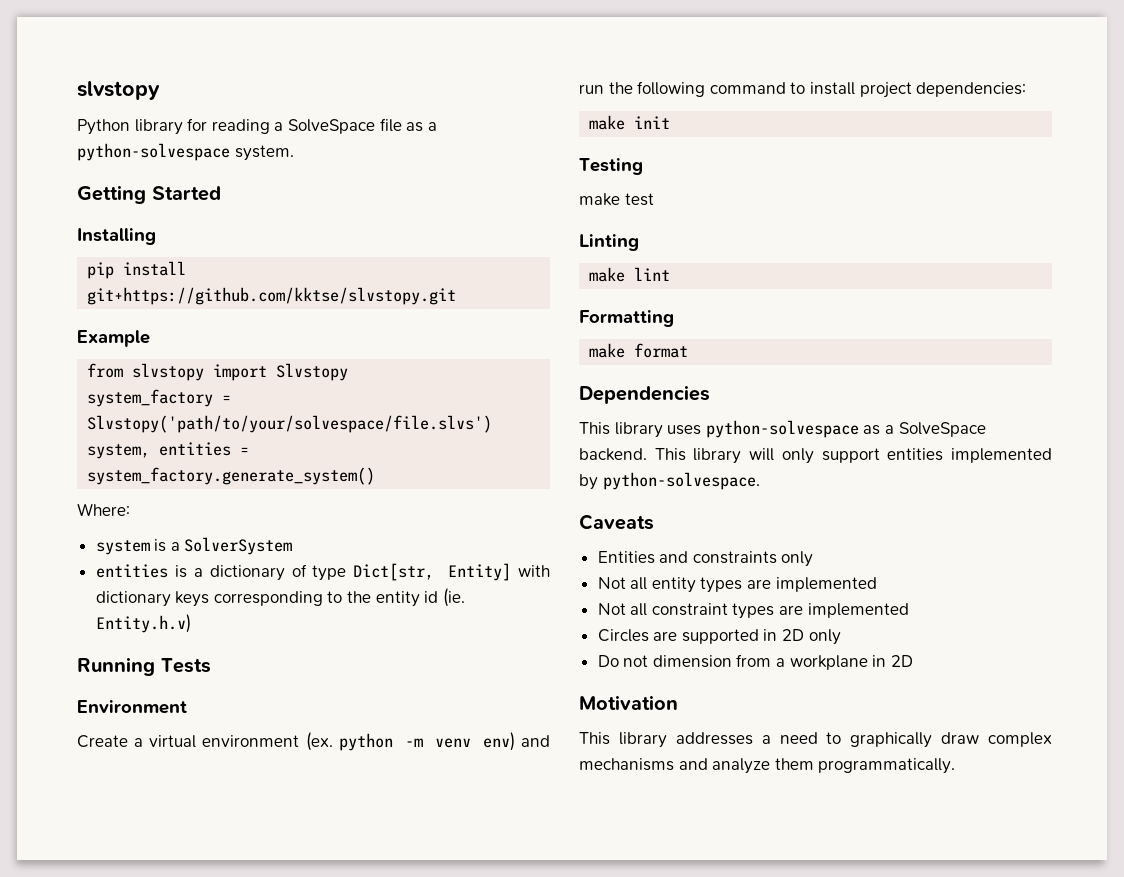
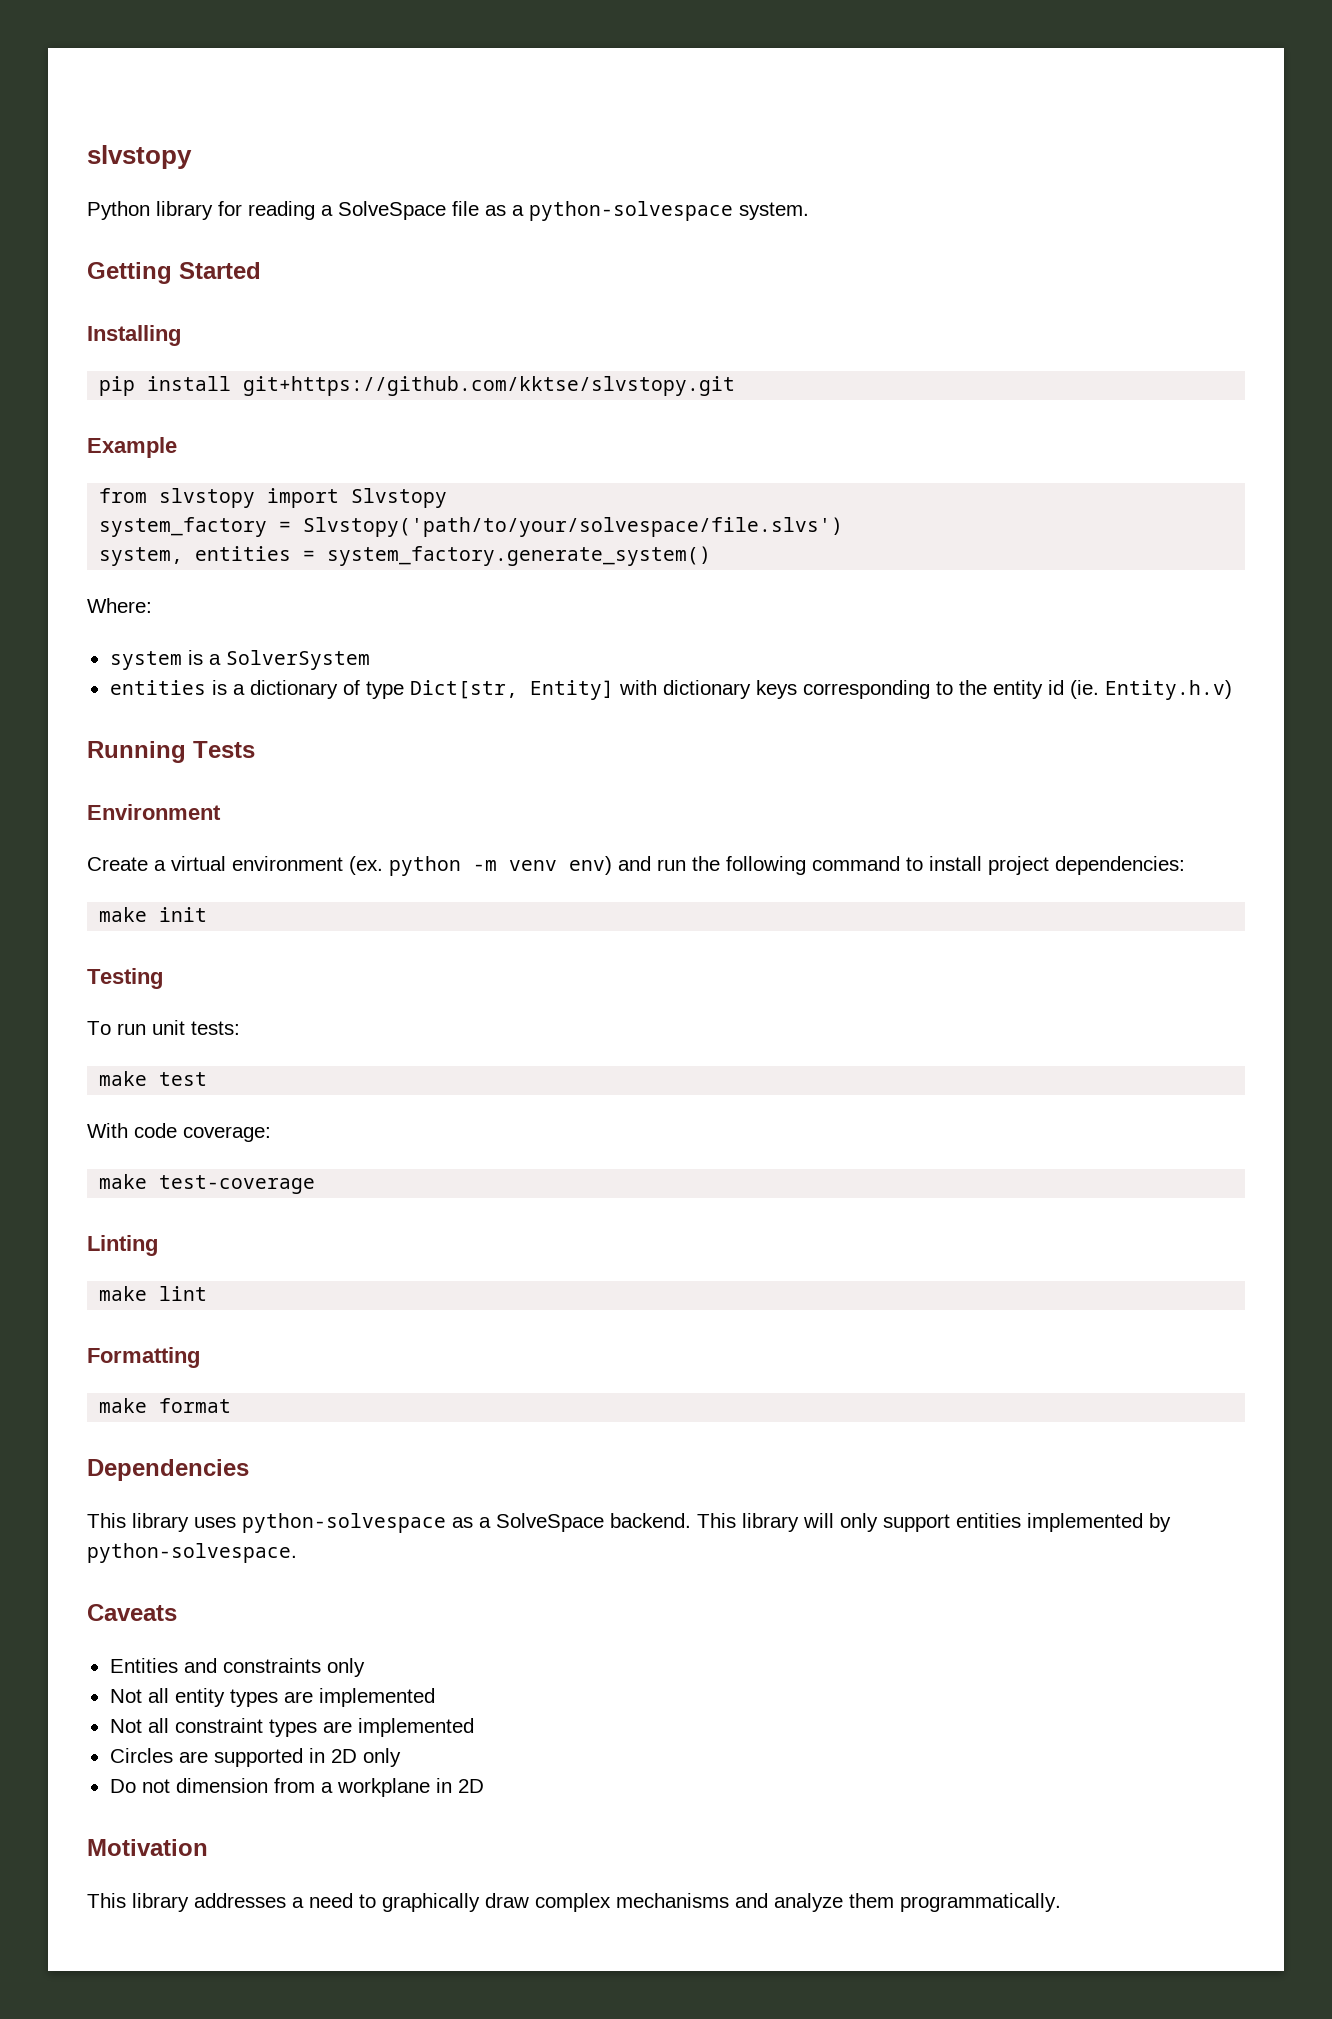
+ To run unit tests:
  make test
+ With code coverage:
+ make test-coverage

